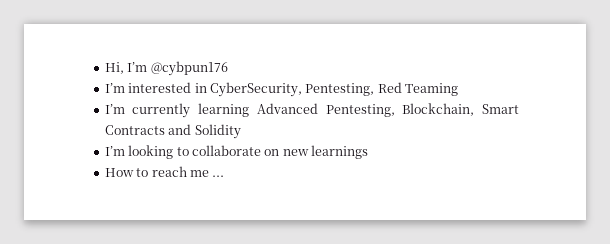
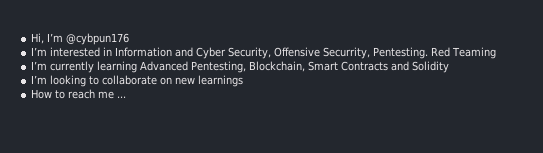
- I’m interested in CyberSecurity, Pentesting, Red Teaming
+ I’m interested in Information and Cyber Security, Offensive Securrity, Pentesting. Red Teaming

